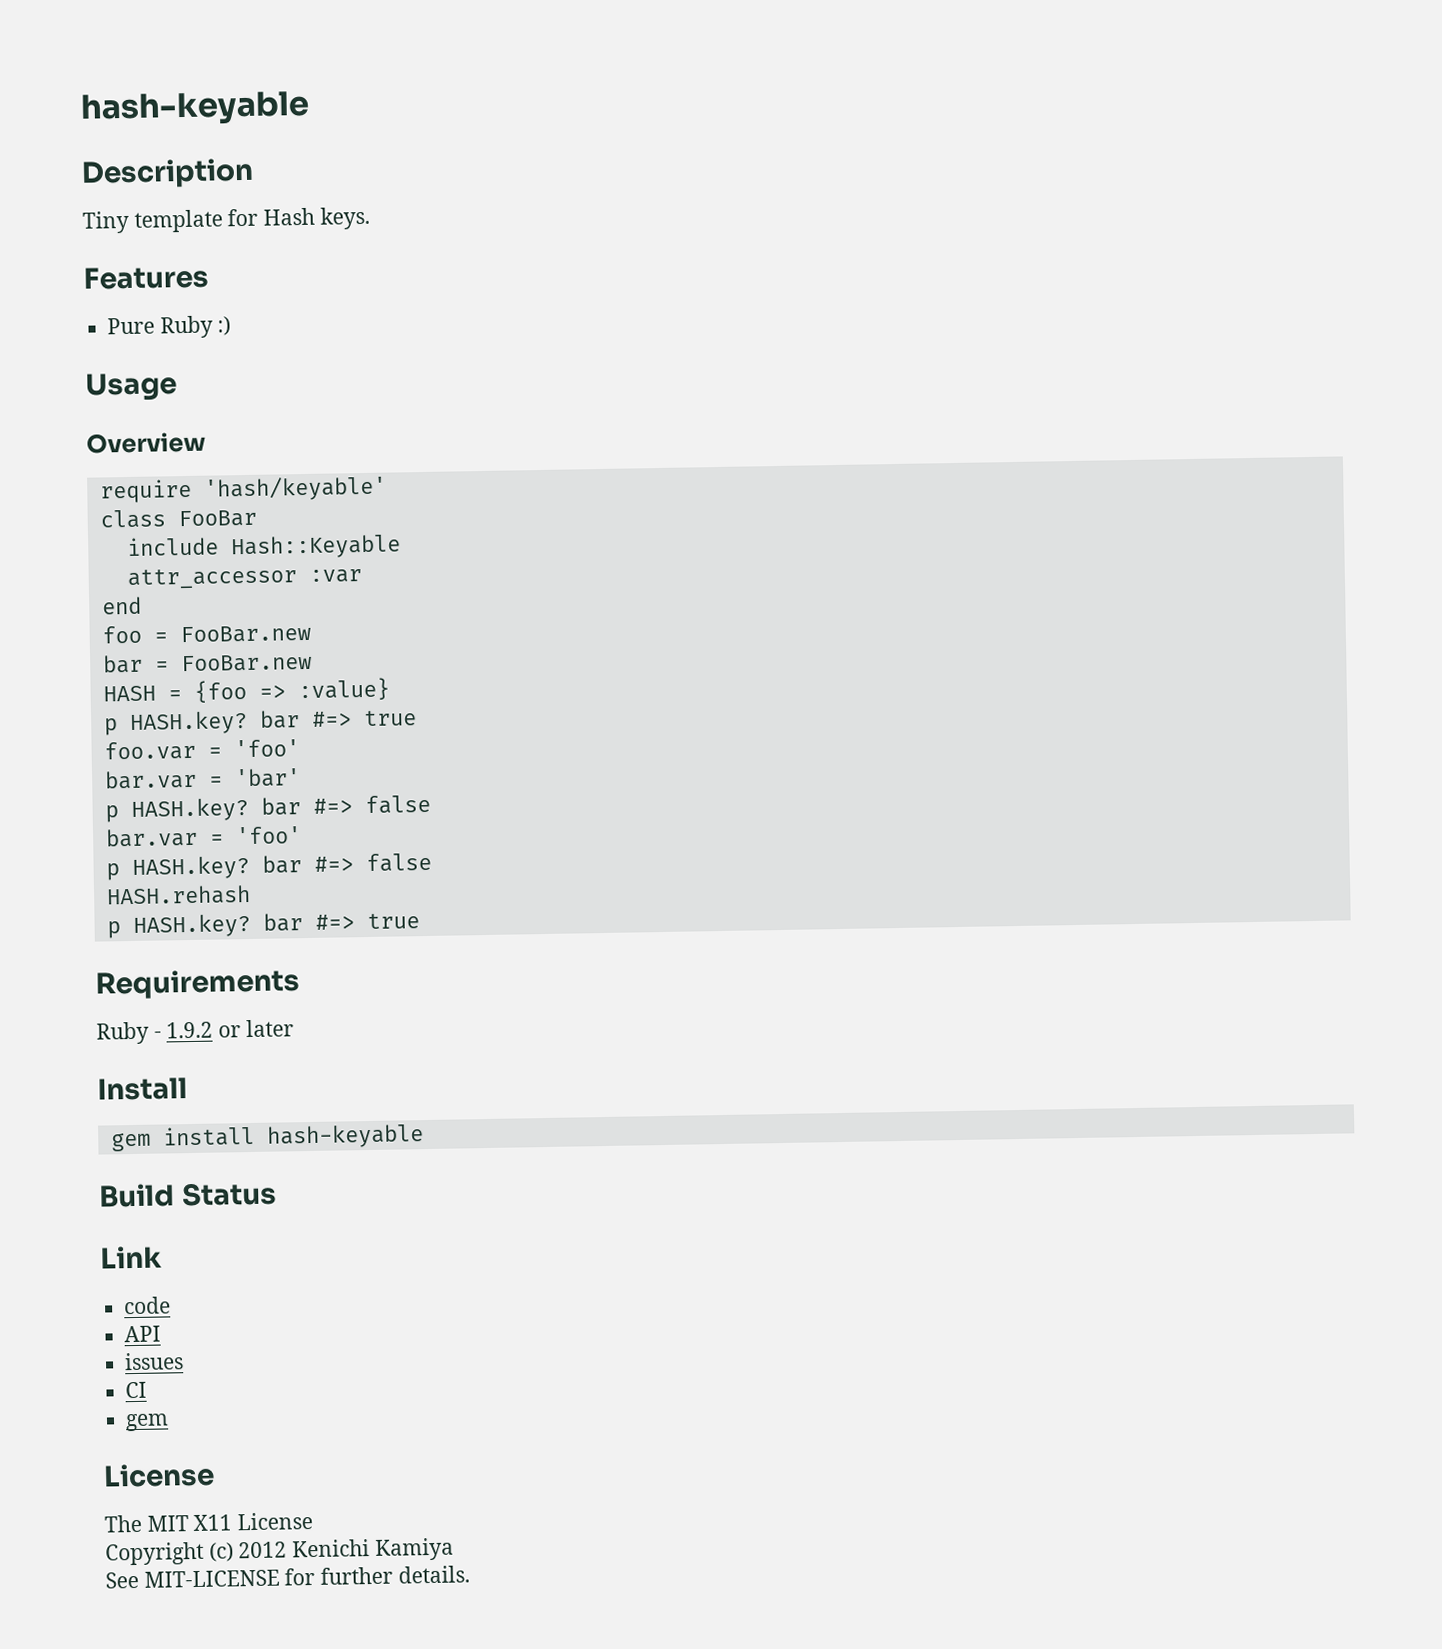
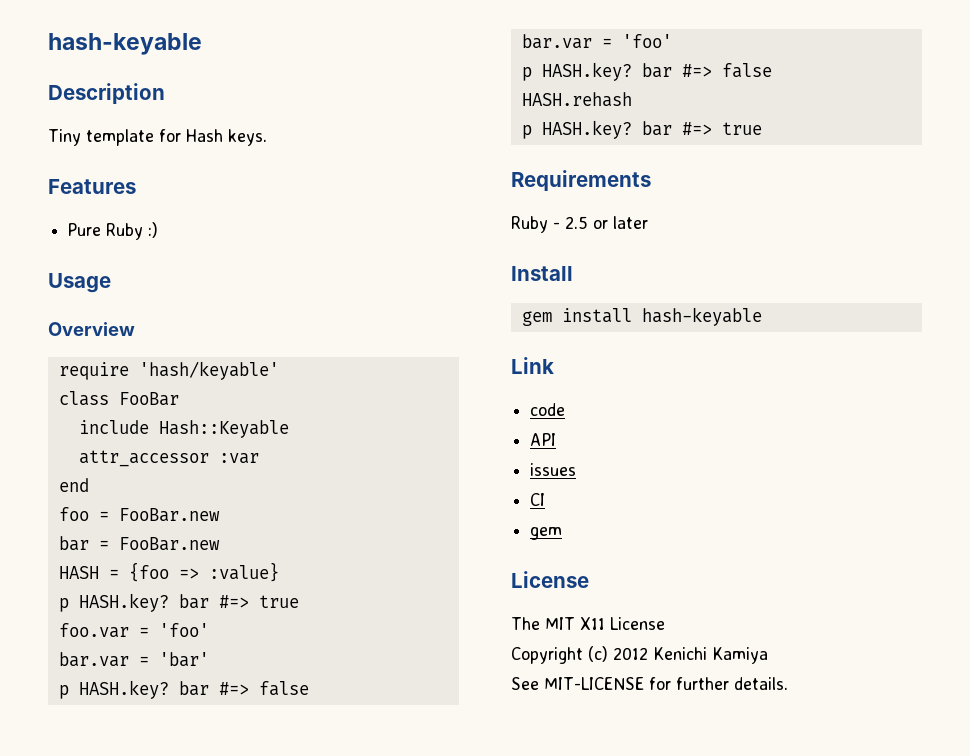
- Ruby - 1.9.2 or later
+ Ruby - 2.5 or later
- Build Status

